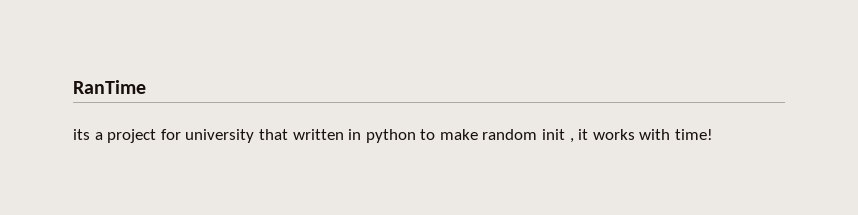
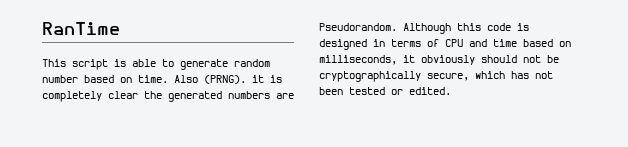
- its a project for university that written in python to make random init , it works with time!
+ This script is able to generate random number based on time. Also (PRNG). it is completely clear the generated numbers are Pseudorandom. Although this code is designed in terms of CPU and time based on milliseconds, it obviously should not be cryptographically secure, which has not been tested or edited.

